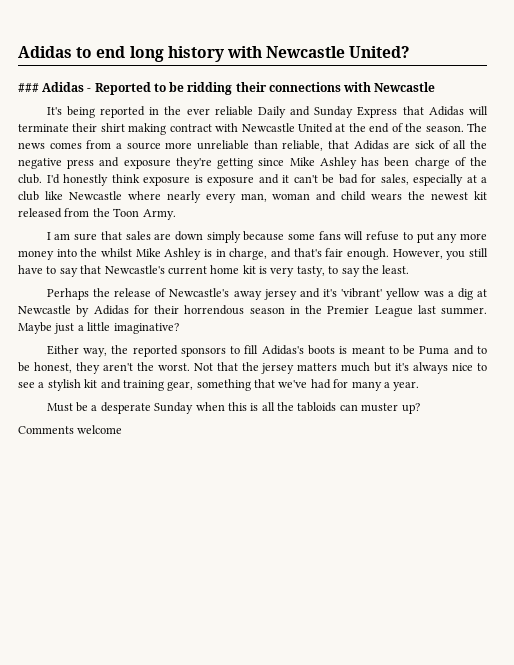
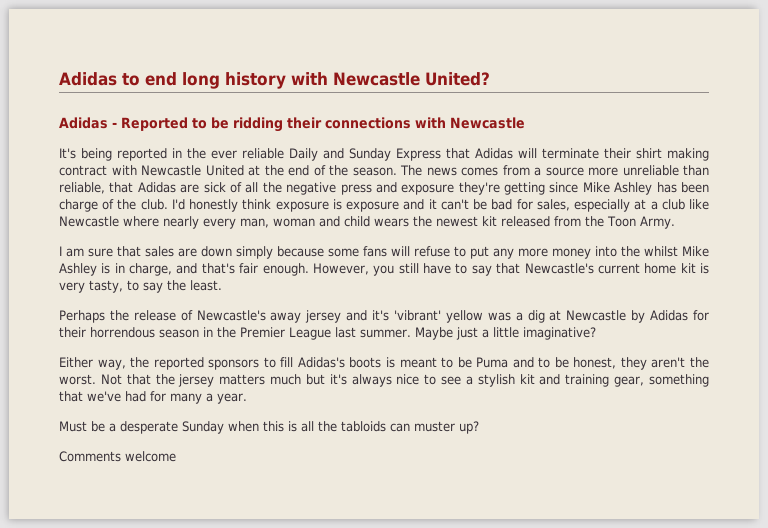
- ### Adidas - Reported to be ridding their connections with Newcastle
+ Adidas - Reported to be ridding their connections with Newcastle

